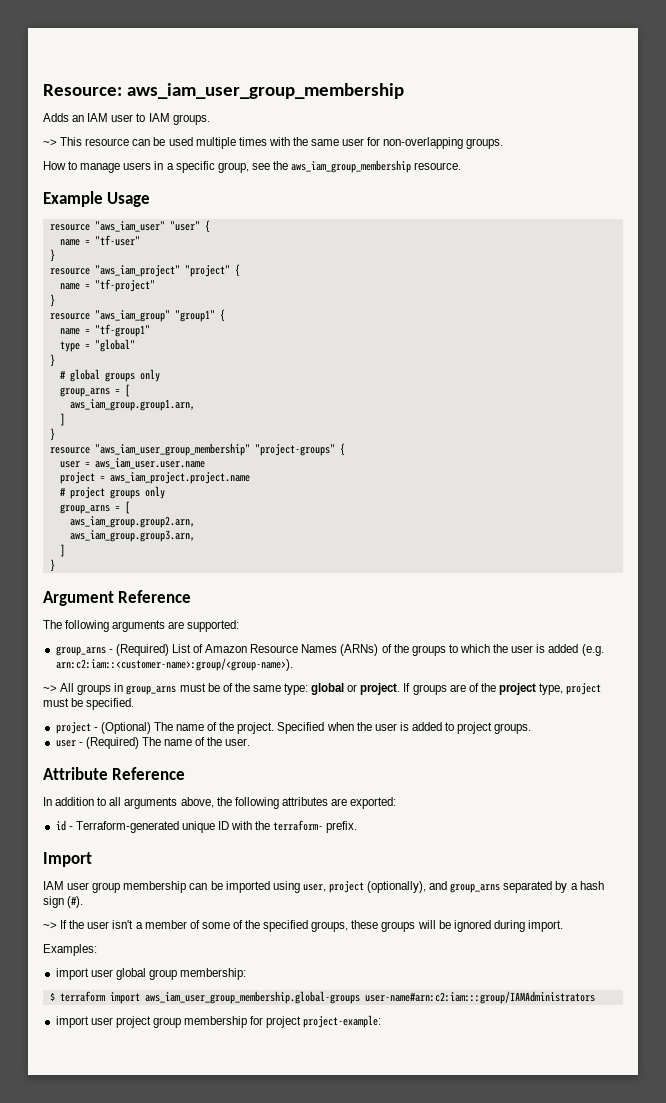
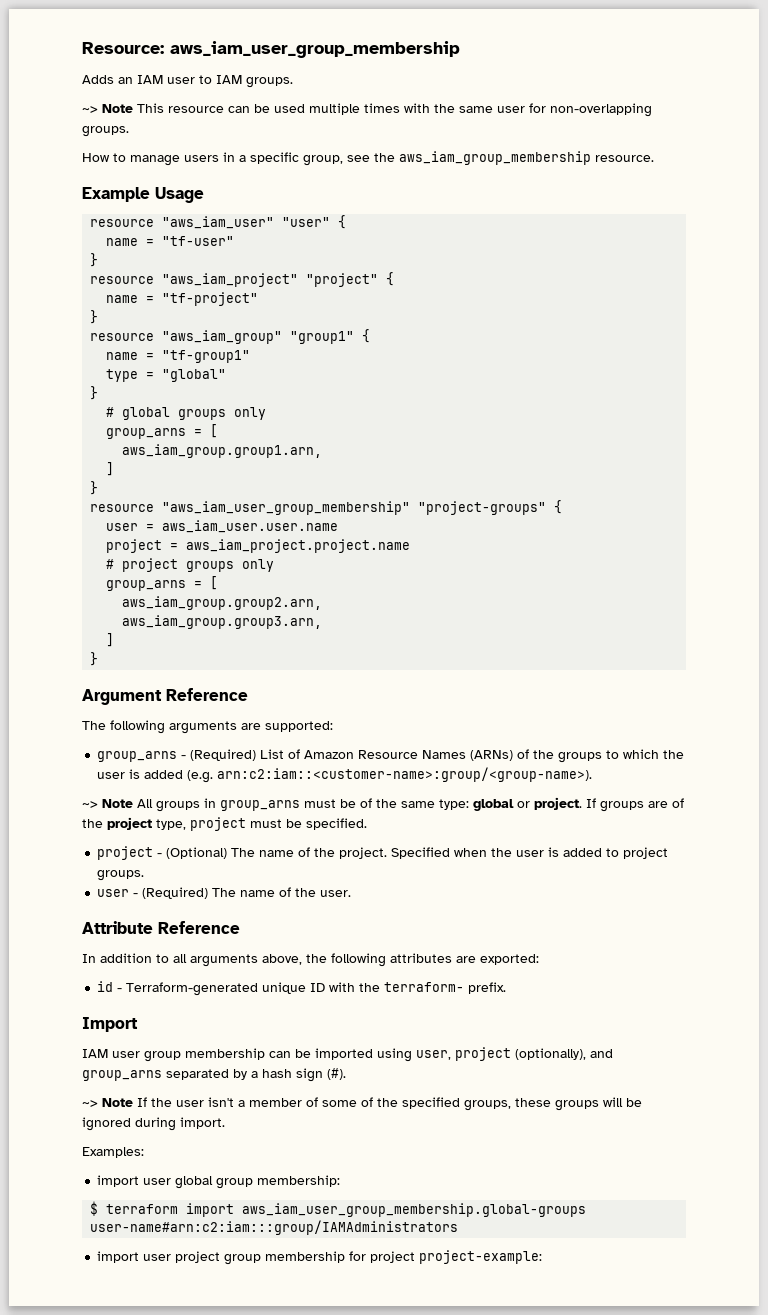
- ~> This resource can be used multiple times with the same user for non-overlapping groups.
+ ~> Note This resource can be used multiple times with the same user for non-overlapping groups.
- ~> All groups in group_arns must be of the same type: global or project.
+ ~> Note All groups in group_arns must be of the same type: global or project.
- ~> If the user isn't a member of some of the specified groups, these groups will be ignored during import.
+ ~> Note If the user isn't a member of some of the specified groups, these groups will be ignored during import.

